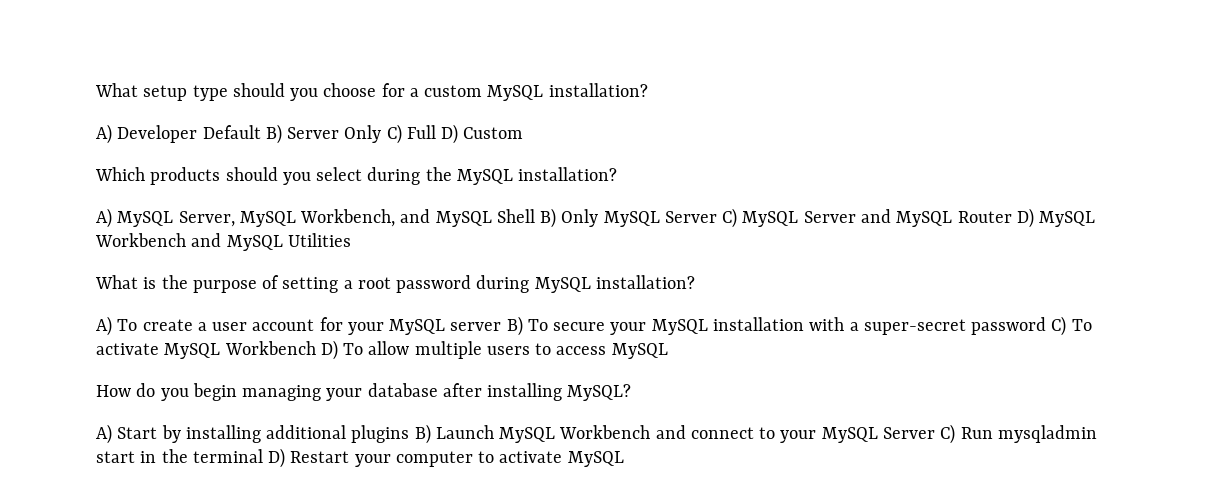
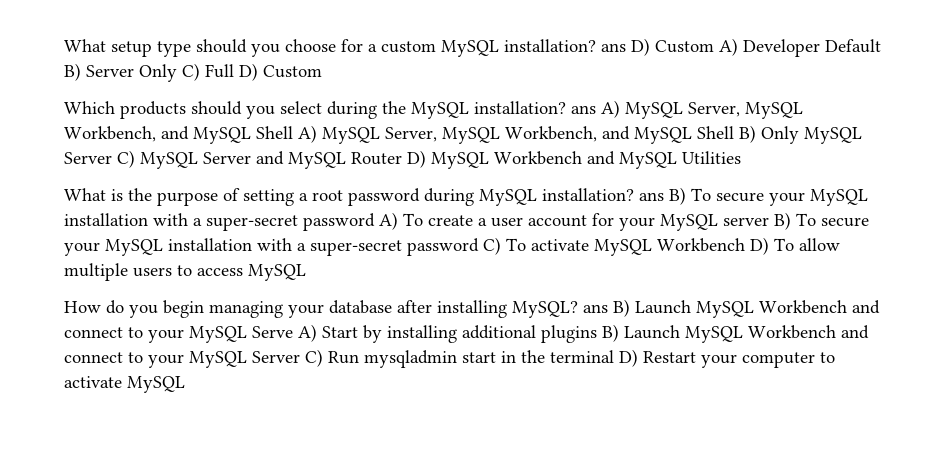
- What setup type should you choose for a custom MySQL installation?
- A) Developer Default B) Server Only C) Full D) Custom
+ What setup type should you choose for a custom MySQL installation? ans D) Custom A) Developer Default B) Server Only C) Full D) Custom
- Which products should you select during the MySQL installation?
- A) MySQL Server, MySQL Workbench, and MySQL Shell B) Only MySQL Server C) MySQL Server and MySQL Router D) MySQL Workbench and MySQL Utilities
+ Which products should you select during the MySQL installation? ans A) MySQL Server, MySQL Workbench, and MySQL Shell A) MySQL Server, MySQL Workbench, and MySQL Shell B) Only MySQL Server C) MySQL Server and MySQL Router D) MySQL Workbench and MySQL Utilities
- What is the purpose of setting a root password during MySQL installation?
- A) To create a user account for your MySQL server B) To secure your MySQL installation with a super-secret password C) To activate MySQL Workbench D) To allow multiple users to access MySQL
+ What is the purpose of setting a root password during MySQL installation? ans B) To secure your MySQL installation with a super-secret password A) To create a user account for your MySQL server B) To secure your MySQL installation with a super-secret password C) To activate MySQL Workbench D) To allow multiple users to access MySQL
- How do you begin managing your database after installing MySQL?
- A) Start by installing additional plugins B) Launch MySQL Workbench and connect to your MySQL Server C) Run mysqladmin start in the terminal D) Restart your computer to activate MySQL
+ How do you begin managing your database after installing MySQL? ans B) Launch MySQL Workbench and connect to your MySQL Serve A) Start by installing additional plugins B) Launch MySQL Workbench and connect to your MySQL Server C) Run mysqladmin start in the terminal D) Restart your computer to activate MySQL

